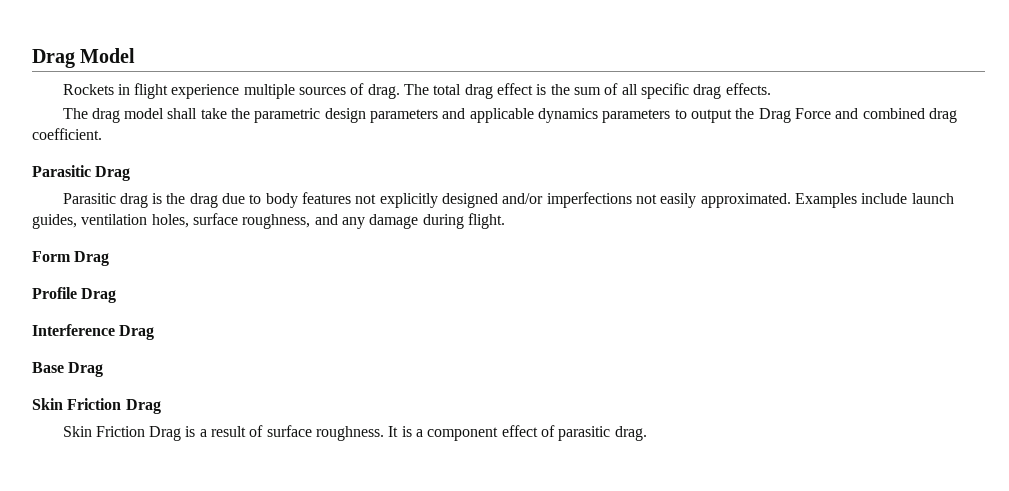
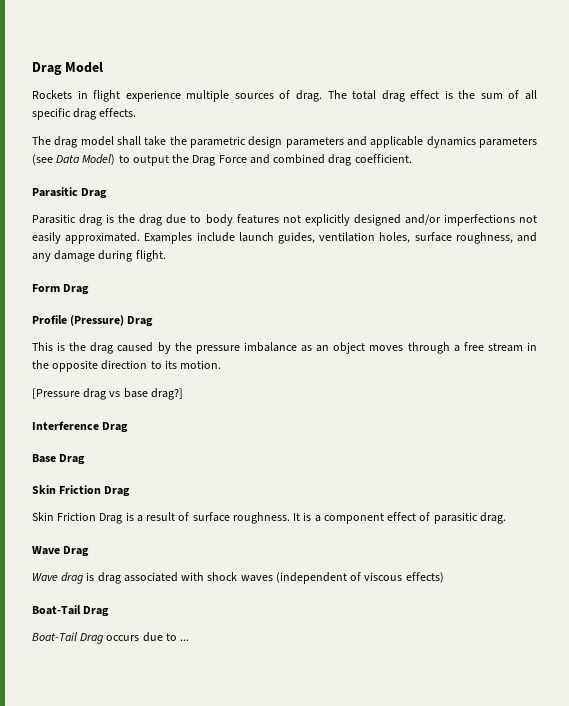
- The drag model shall take the parametric design parameters and applicable dynamics parameters to output the Drag Force and combined drag coefficient.
+ The drag model shall take the parametric design parameters and applicable dynamics parameters (see Data Model) to output the Drag Force and combined drag coefficient.
- Profile Drag
+ Profile (Pressure) Drag
+ This is the drag caused by the pressure imbalance as an object moves through a free stream in the opposite direction to its motion.
+ [Pressure drag vs base drag?]
+ Wave Drag
+ Wave drag is drag associated with shock waves (independent of viscous effects)
+ Boat-Tail Drag
+ Boat-Tail Drag occurs due to ...

